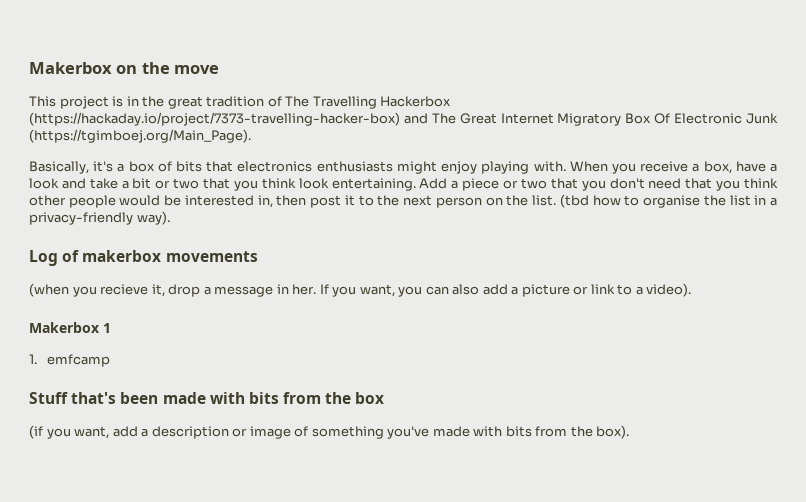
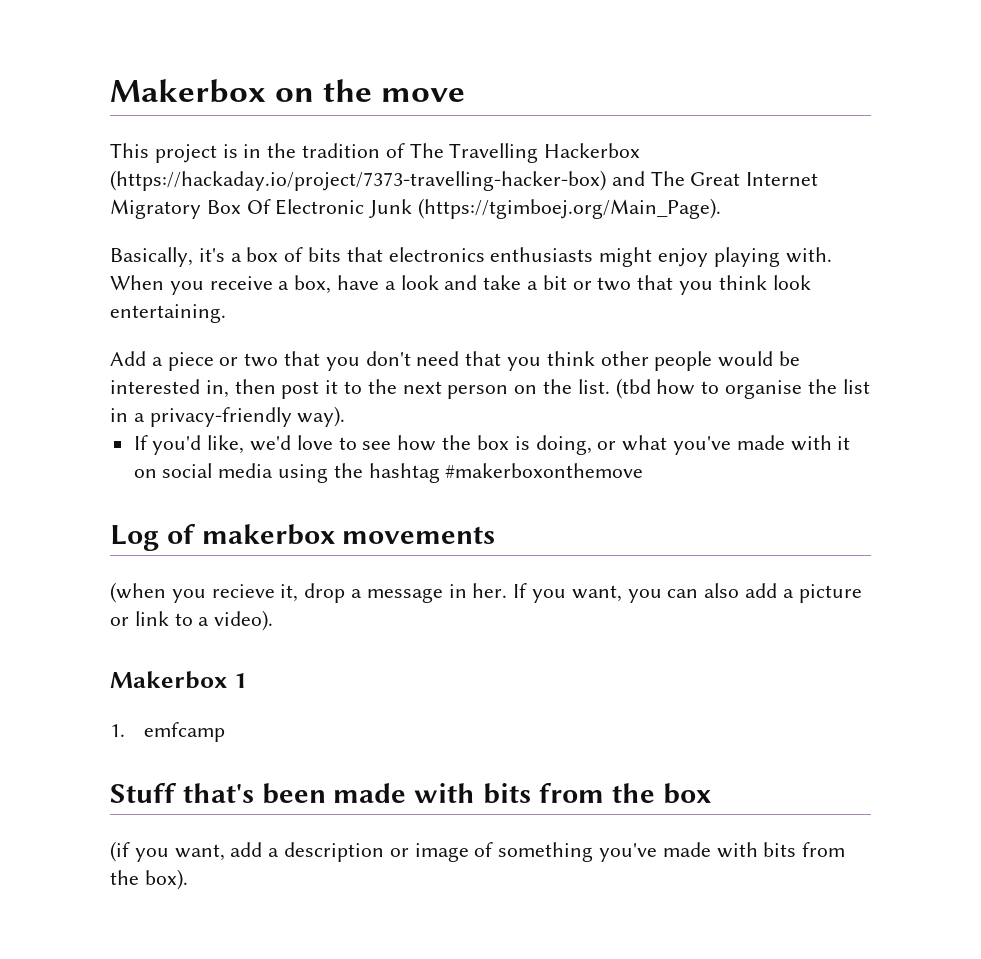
- This project is in the great tradition of The Travelling Hackerbox (https://hackaday.io/project/7373-travelling-hacker-box) and The Great Internet Migratory Box Of Electronic Junk (https://tgimboej.org/Main_Page).
+ This project is in the tradition of The Travelling Hackerbox (https://hackaday.io/project/7373-travelling-hacker-box) and The Great Internet Migratory Box Of Electronic Junk (https://tgimboej.org/Main_Page).
- When you receive a box, have a look and take a bit or two that you think look entertaining. Add a piece or two that you don't need that you think other people would be interested in, then post it to the next person on the list.
+ When you receive a box, have a look and take a bit or two that you think look entertaining.
+ Add a piece or two that you don't need that you think other people would be interested in, then post it to the next person on the list.
+ If you'd like, we'd love to see how the box is doing, or what you've made with it on social media using the hashtag #makerboxonthemove

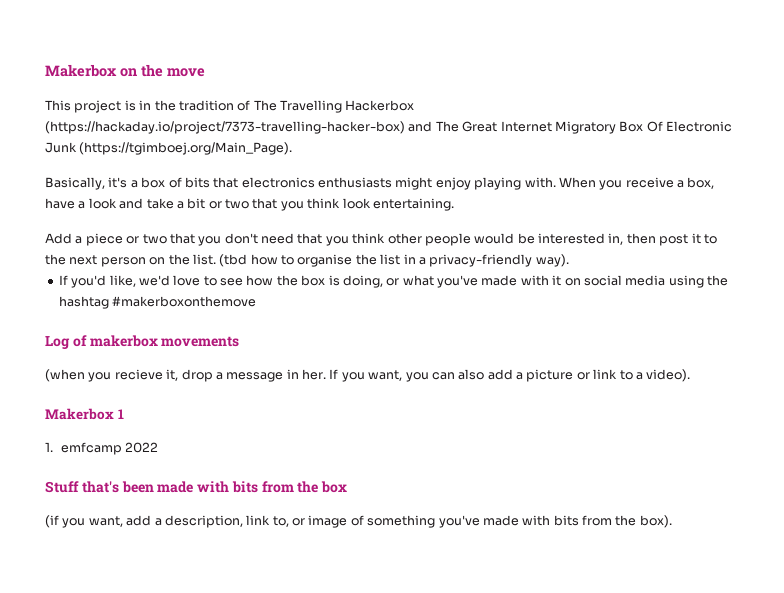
- 1. emfcamp
+ 1. emfcamp 2022
- (if you want, add a description or image of something you've made with bits from the box).
+ (if you want, add a description, link to, or image of something you've made with bits from the box).

